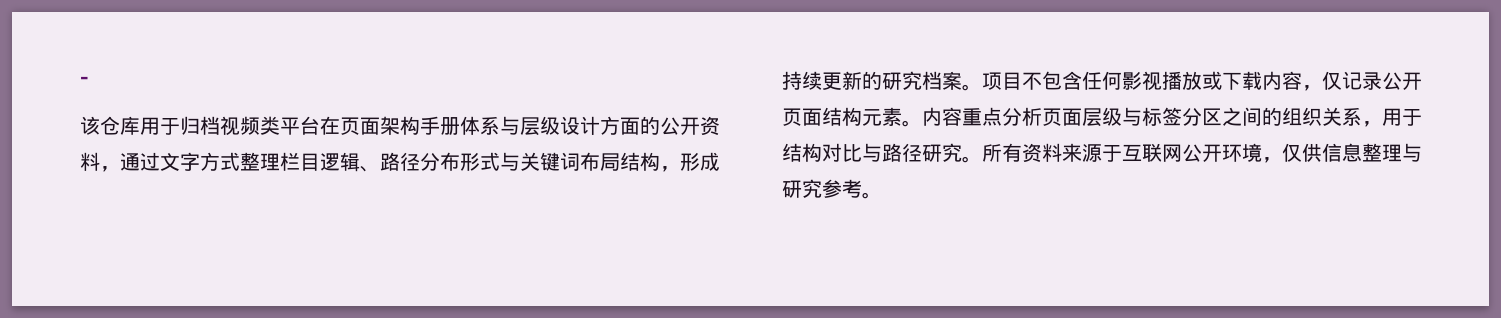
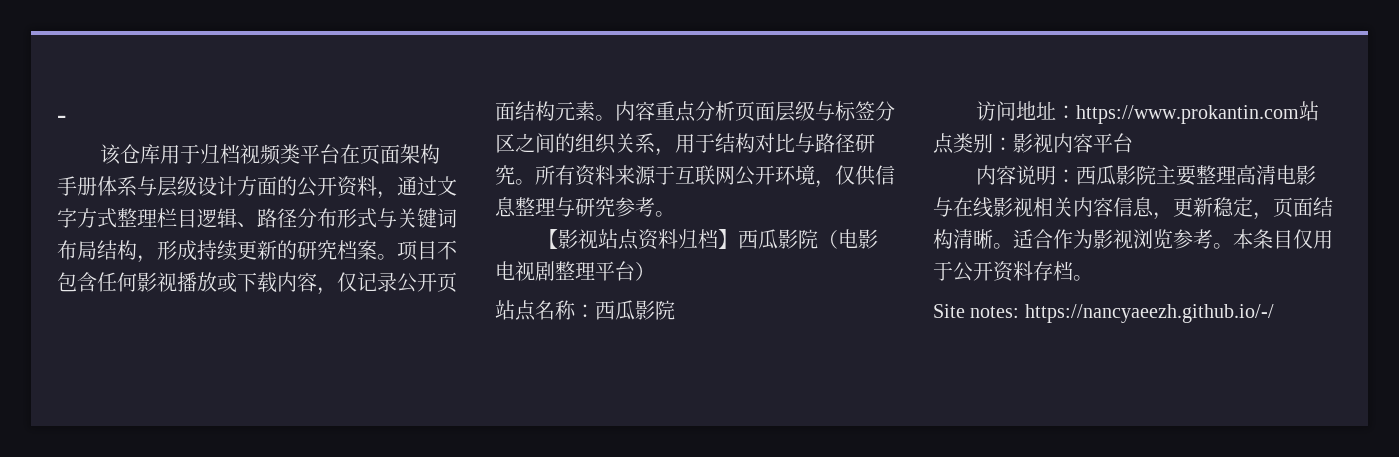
+ 【影视站点资料归档】西瓜影院（电影电视剧整理平台）
+ 站点名称：西瓜影院
+ 访问地址：https://www.prokantin.com站点类别：影视内容平台
+ 内容说明：西瓜影院主要整理高清电影与在线影视相关内容信息，更新稳定，页面结构清晰。适合作为影视浏览参考。本条目仅用于公开资料存档。
+ Site notes: https://nancyaeezh.github.io/-/

